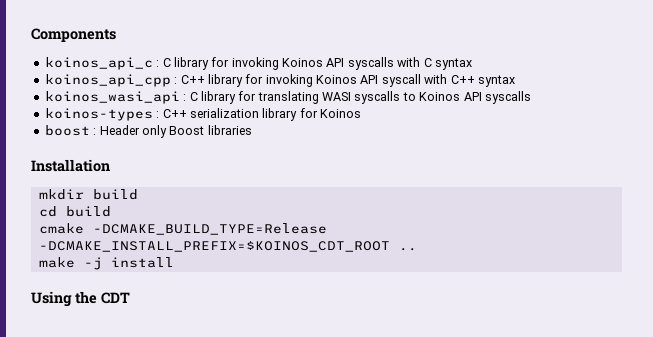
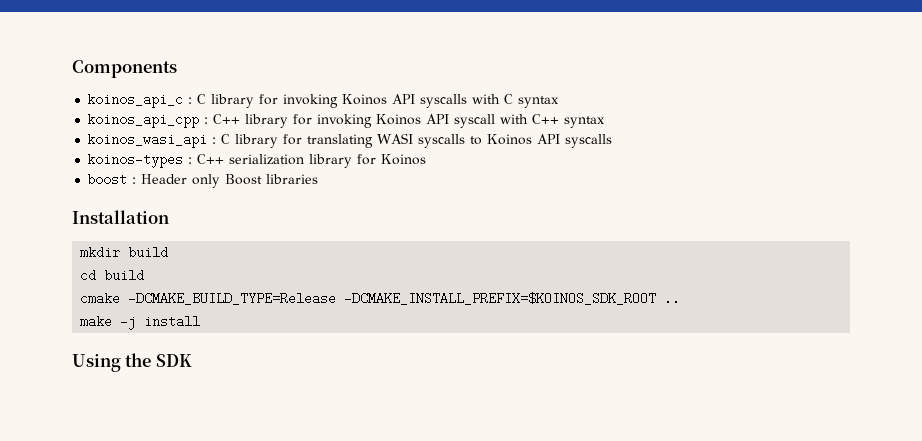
- cmake -DCMAKE_BUILD_TYPE=Release -DCMAKE_INSTALL_PREFIX=$KOINOS_CDT_ROOT ..
+ cmake -DCMAKE_BUILD_TYPE=Release -DCMAKE_INSTALL_PREFIX=$KOINOS_SDK_ROOT ..
- Using the CDT
+ Using the SDK

